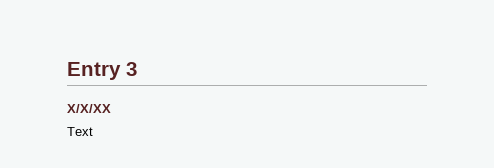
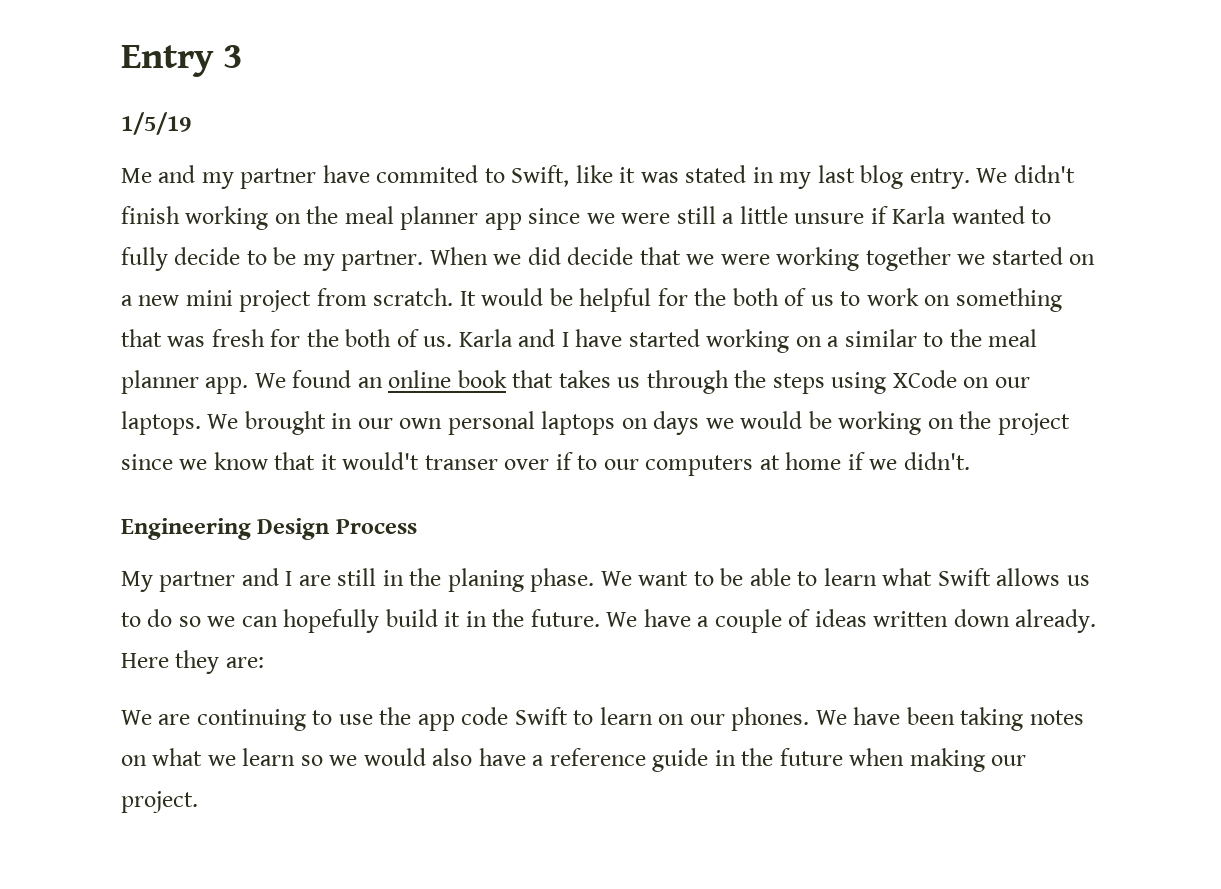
- X/X/XX
- Text
+ 1/5/19
+ Me and my partner have commited to Swift, like it was stated in my last blog entry. We didn't finish working on the meal planner app since we were still a little unsure if Karla wanted to fully decide to be my partner. When we did decide that we were working together we started on a new mini project from scratch. It would be helpful for the both of us to work on something that was fresh for the both of us. Karla and I have started working on a similar to the meal planner app. We found an online book that takes us through the steps using XCode on our laptops. We brought in our own personal laptops on days we would be working on the project since we know that it would't transer over if to our computers at home if we didn't.
+ Engineering Design Process
+ My partner and I are still in the planing phase. We want to be able to learn what Swift allows us to do so we can hopefully build it in the future. We have a couple of ideas written down already. Here they are:
+ We are continuing to use the app code Swift to learn on our phones. We have been taking notes on what we learn so we would also have a reference guide in the future when making our project.

